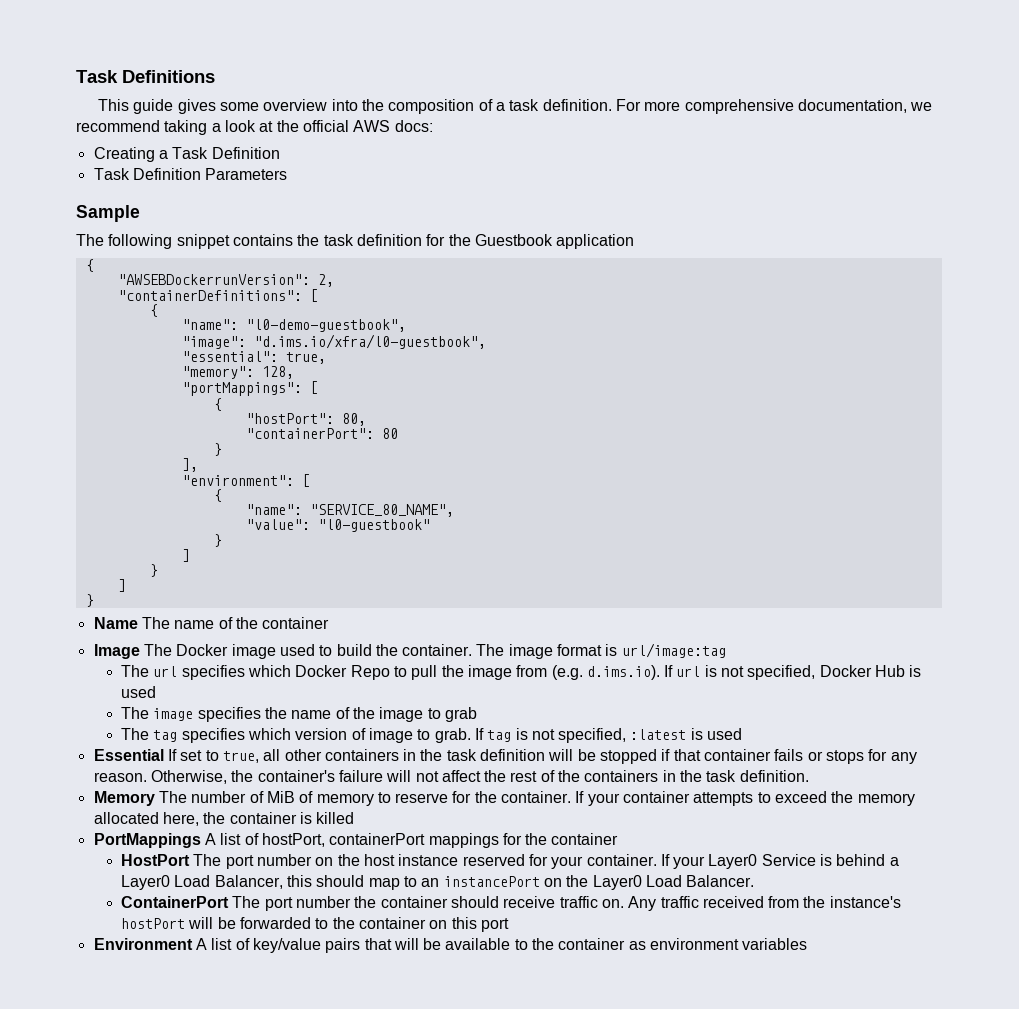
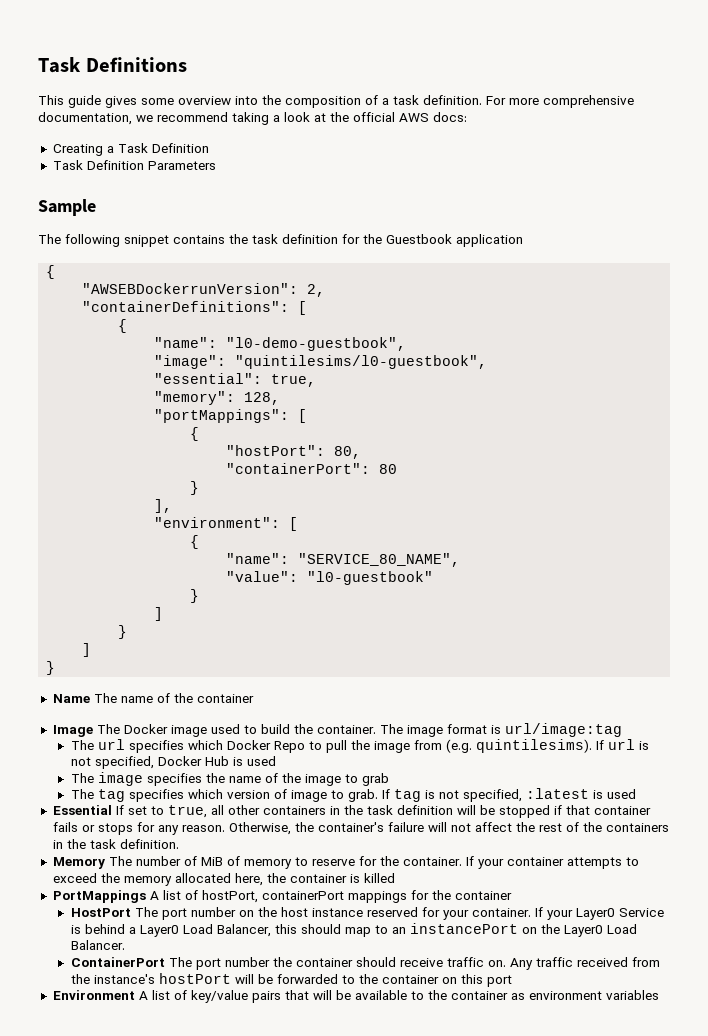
- "image": "d.ims.io/xfra/l0-guestbook",
+ "image": "quintilesims/l0-guestbook",
- The url specifies which Docker Repo to pull the image from (e.g. d.ims.io). If url is not specified, Docker Hub is used
+ The url specifies which Docker Repo to pull the image from (e.g. quintilesims). If url is not specified, Docker Hub is used

